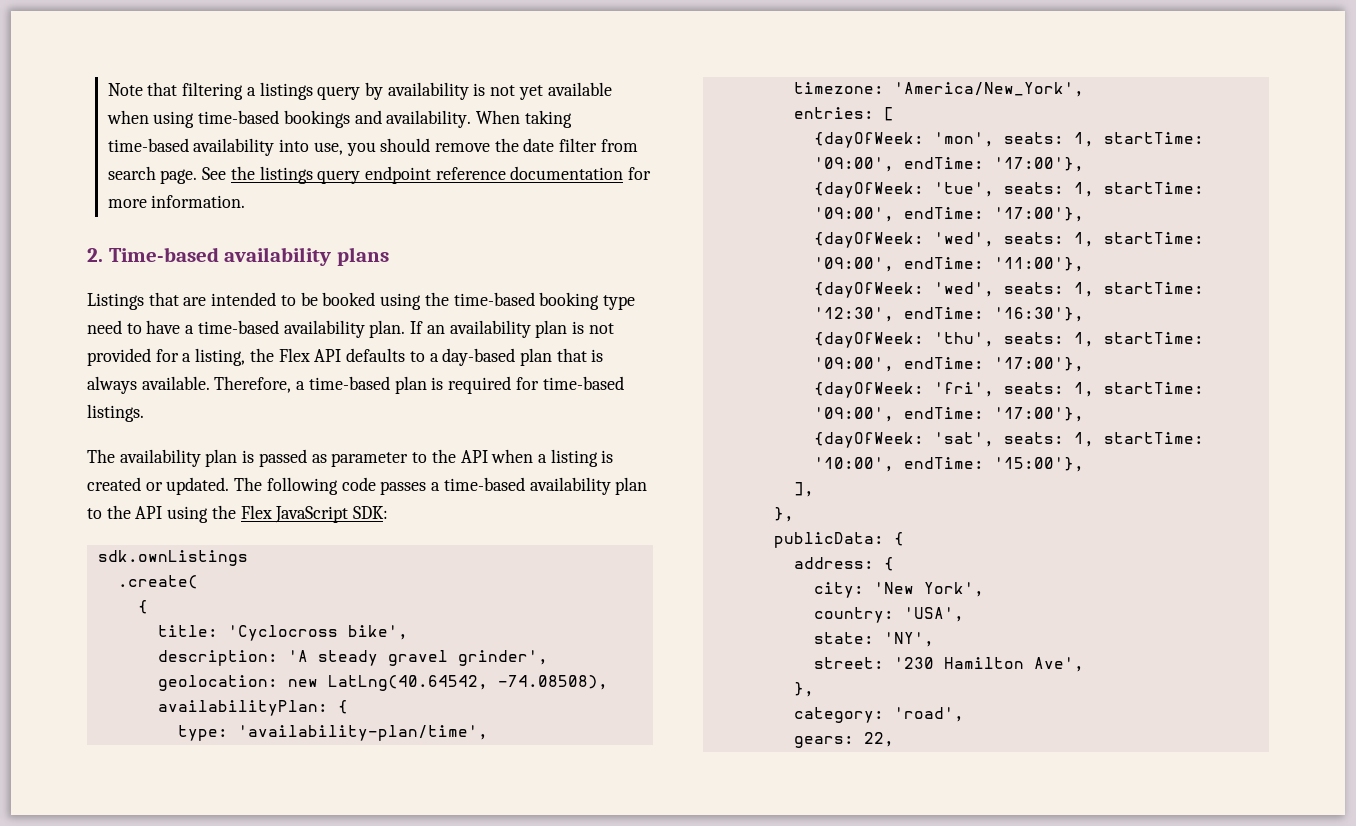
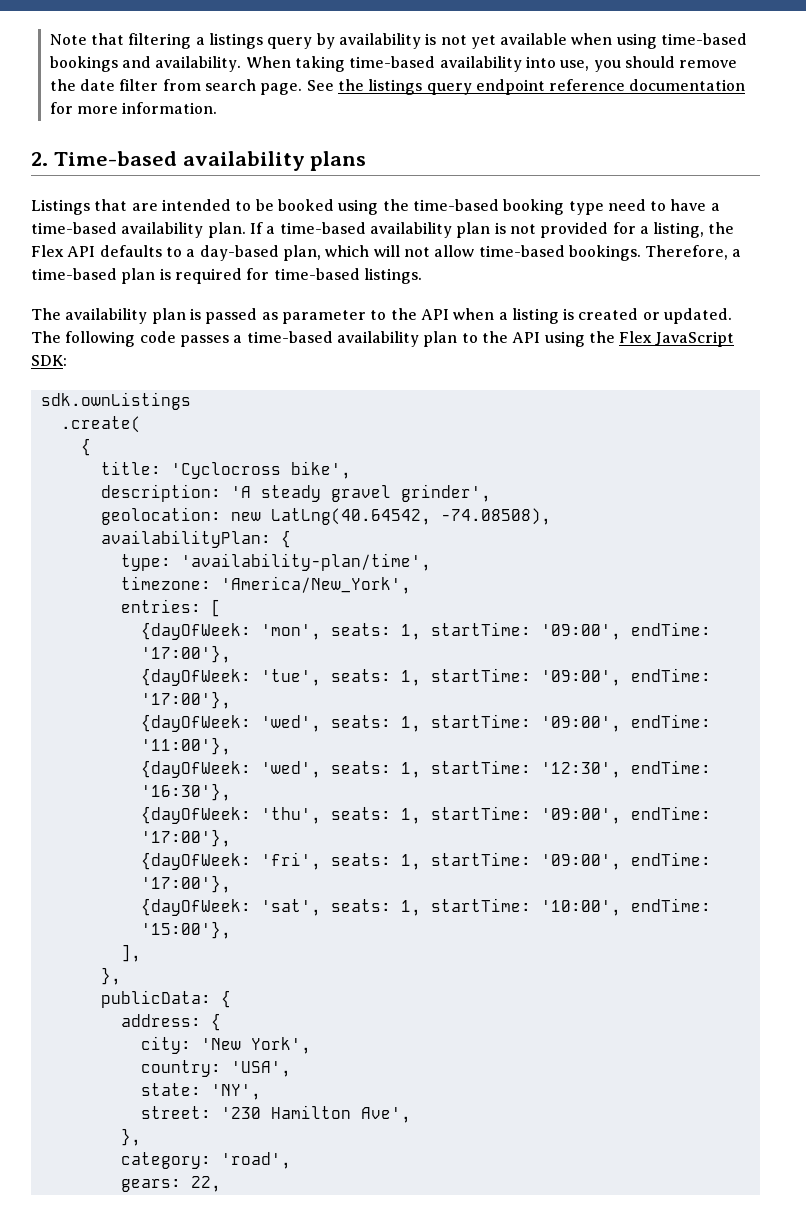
- If an availability plan is not provided for a listing, the Flex API defaults to a day-based plan that is always available.
+ If a time-based availability plan is not provided for a listing, the Flex API defaults to a day-based plan, which will not allow time-based bookings.

